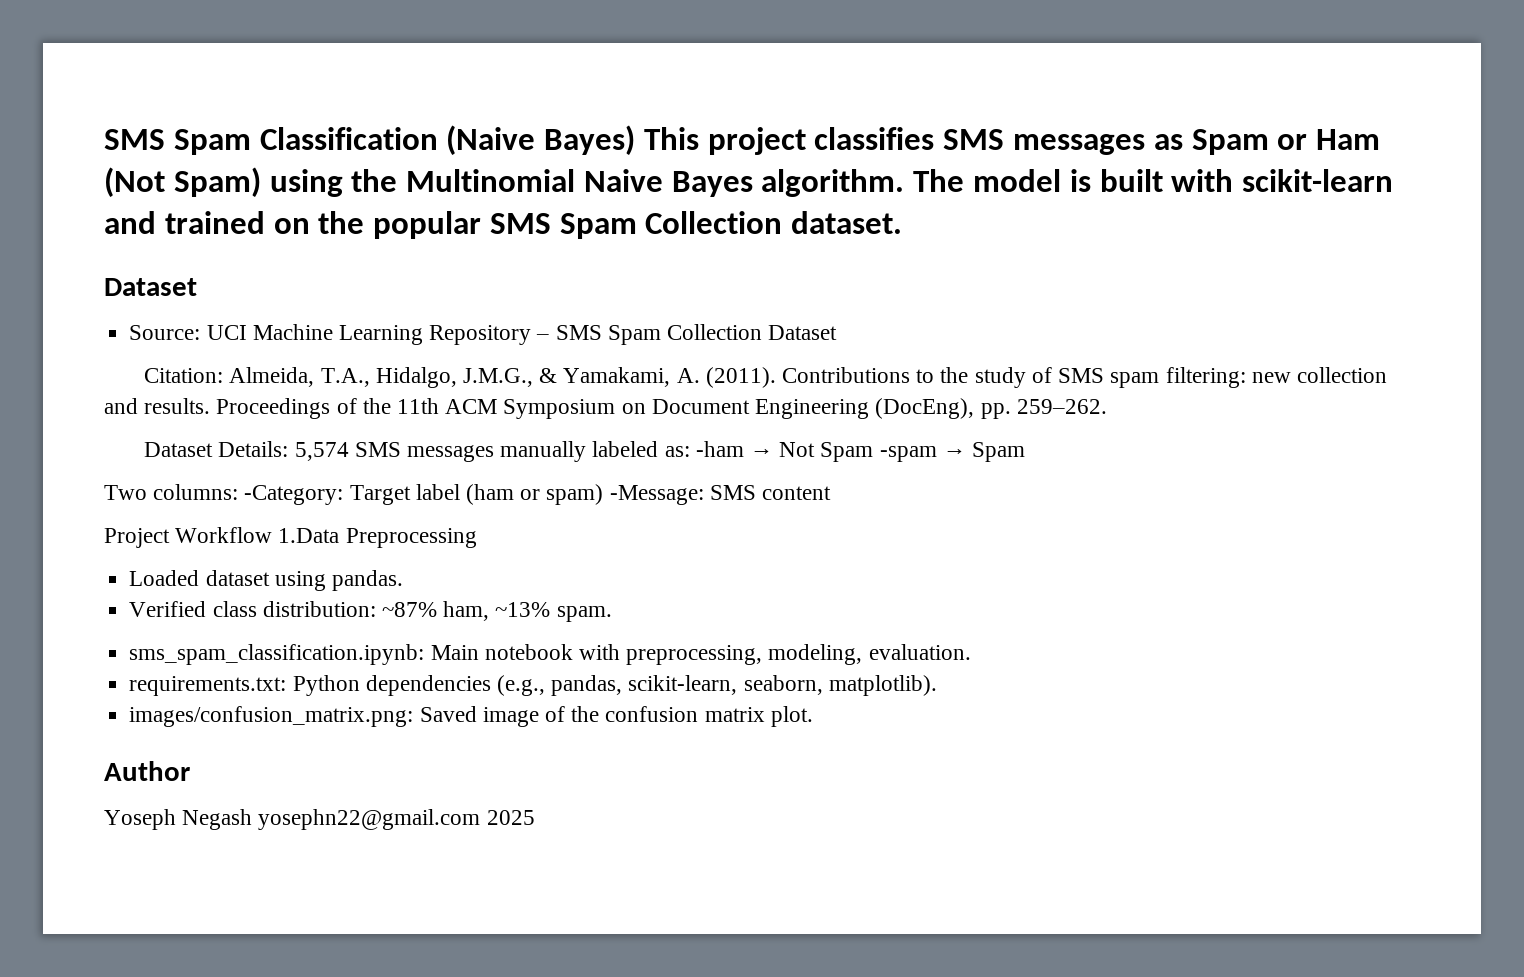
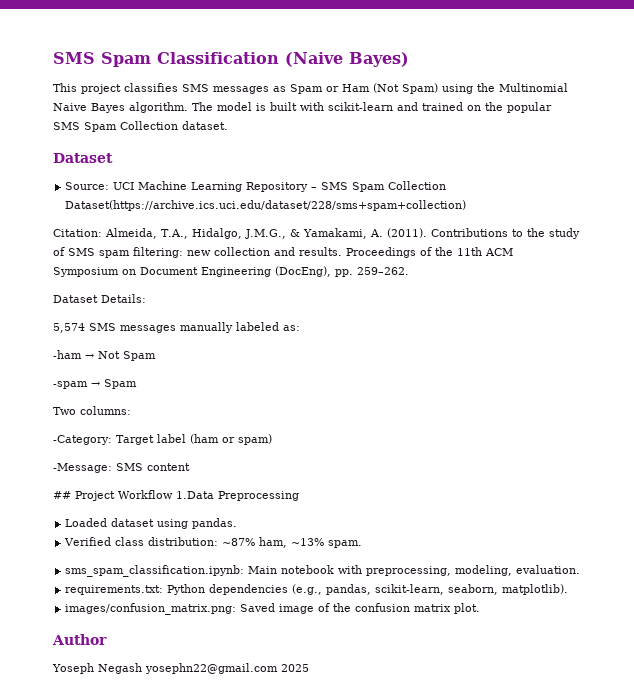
- SMS Spam Classification (Naive Bayes) This project classifies SMS messages as Spam or Ham (Not Spam) using the Multinomial Naive Bayes algorithm.
+ SMS Spam Classification (Naive Bayes)
+ This project classifies SMS messages as Spam or Ham (Not Spam) using the Multinomial Naive Bayes algorithm.
- Source: UCI Machine Learning Repository – SMS Spam Collection Dataset
+ Source: UCI Machine Learning Repository – SMS Spam Collection Dataset(https://archive.ics.uci.edu/dataset/228/sms+spam+collection)
- Dataset Details: 5,574 SMS messages manually labeled as: -ham → Not Spam -spam → Spam
+ Dataset Details:
+ 5,574 SMS messages manually labeled as:
+ -ham → Not Spam
+ -spam → Spam
- Two columns: -Category: Target label (ham or spam) -Message: SMS content
+ Two columns:
+ -Category: Target label (ham or spam)
+ -Message: SMS content
- Project Workflow 1.Data Preprocessing
+ ## Project Workflow 1.Data Preprocessing

